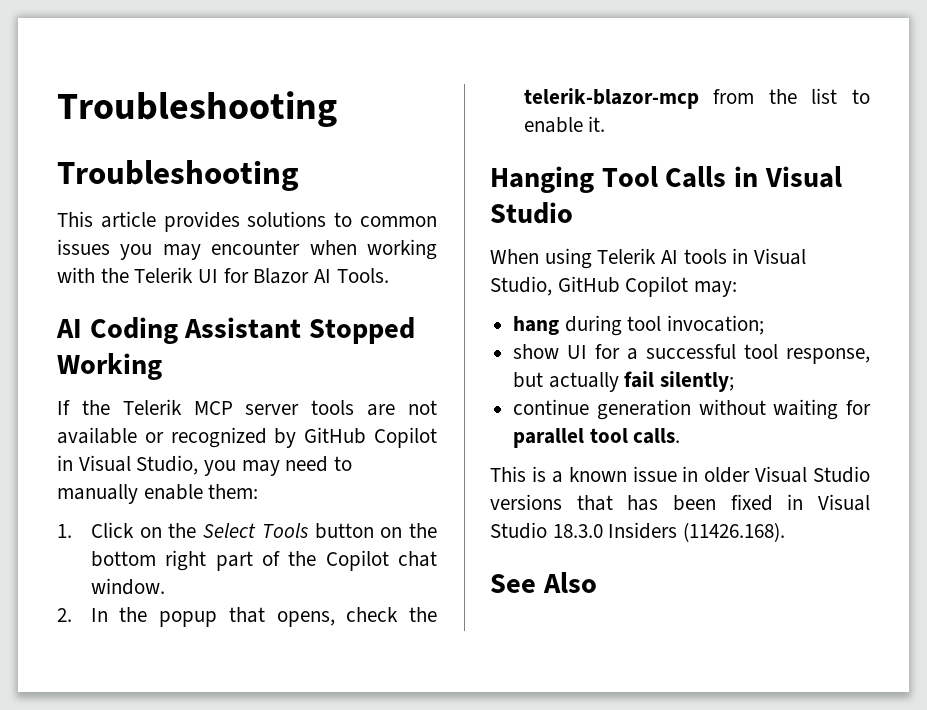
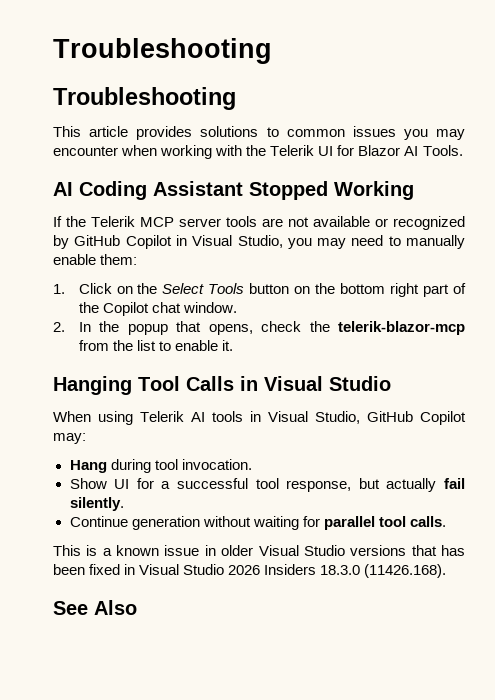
- hang during tool invocation;
- show UI for a successful tool response, but actually fail silently;
- continue generation without waiting for parallel tool calls.
+ Hang during tool invocation.
+ Show UI for a successful tool response, but actually fail silently.
+ Continue generation without waiting for parallel tool calls.
- This is a known issue in older Visual Studio versions that has been fixed in Visual Studio 18.3.0 Insiders (11426.168).
+ This is a known issue in older Visual Studio versions that has been fixed in Visual Studio 2026 Insiders 18.3.0 (11426.168).

